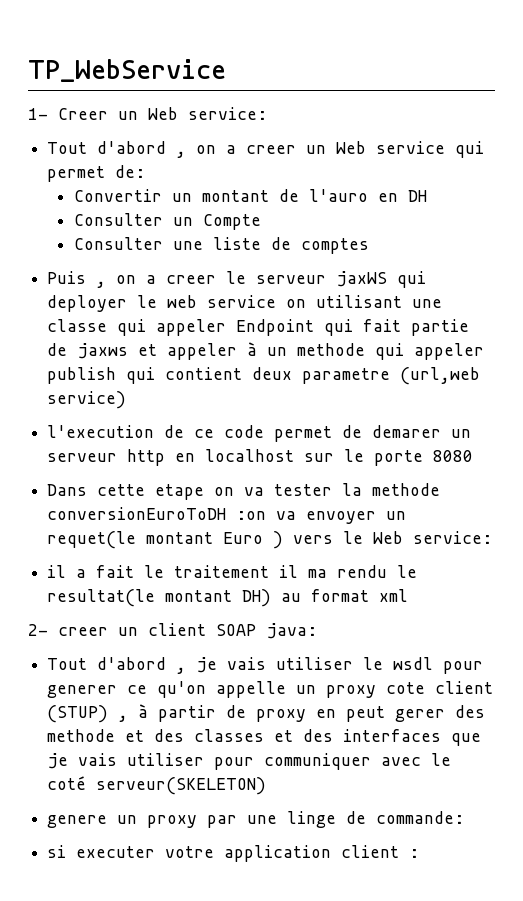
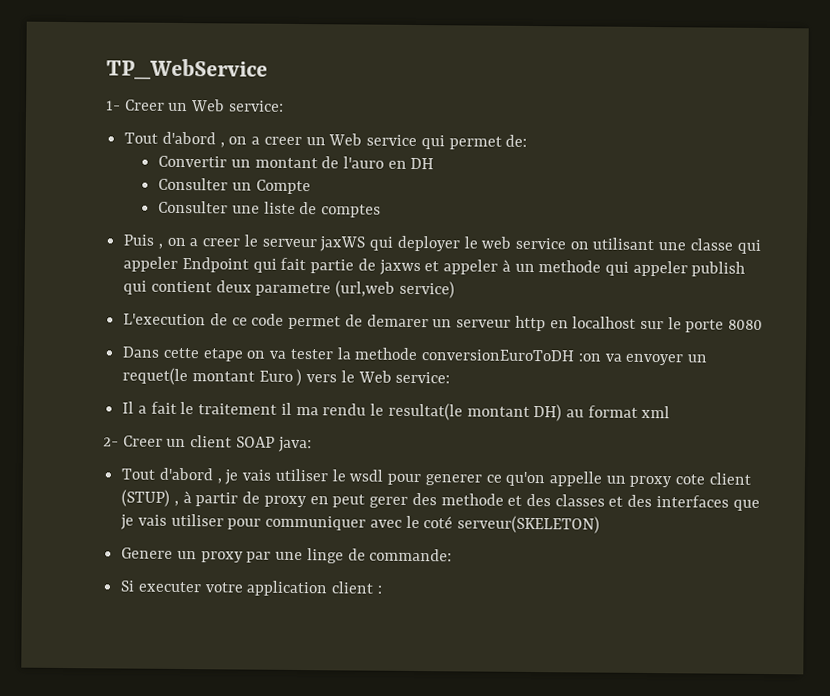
- l'execution de ce code permet de demarer un serveur http en localhost sur le porte 8080
+ L'execution de ce code permet de demarer un serveur http en localhost sur le porte 8080
- il a fait le traitement il ma rendu le resultat(le montant DH) au format xml
+ Il a fait le traitement il ma rendu le resultat(le montant DH) au format xml
- 2- creer un client SOAP java:
+ 2- Creer un client SOAP java:
- genere un proxy par une linge de commande:
+ Genere un proxy par une linge de commande:
- si executer votre application client :
+ Si executer votre application client :

